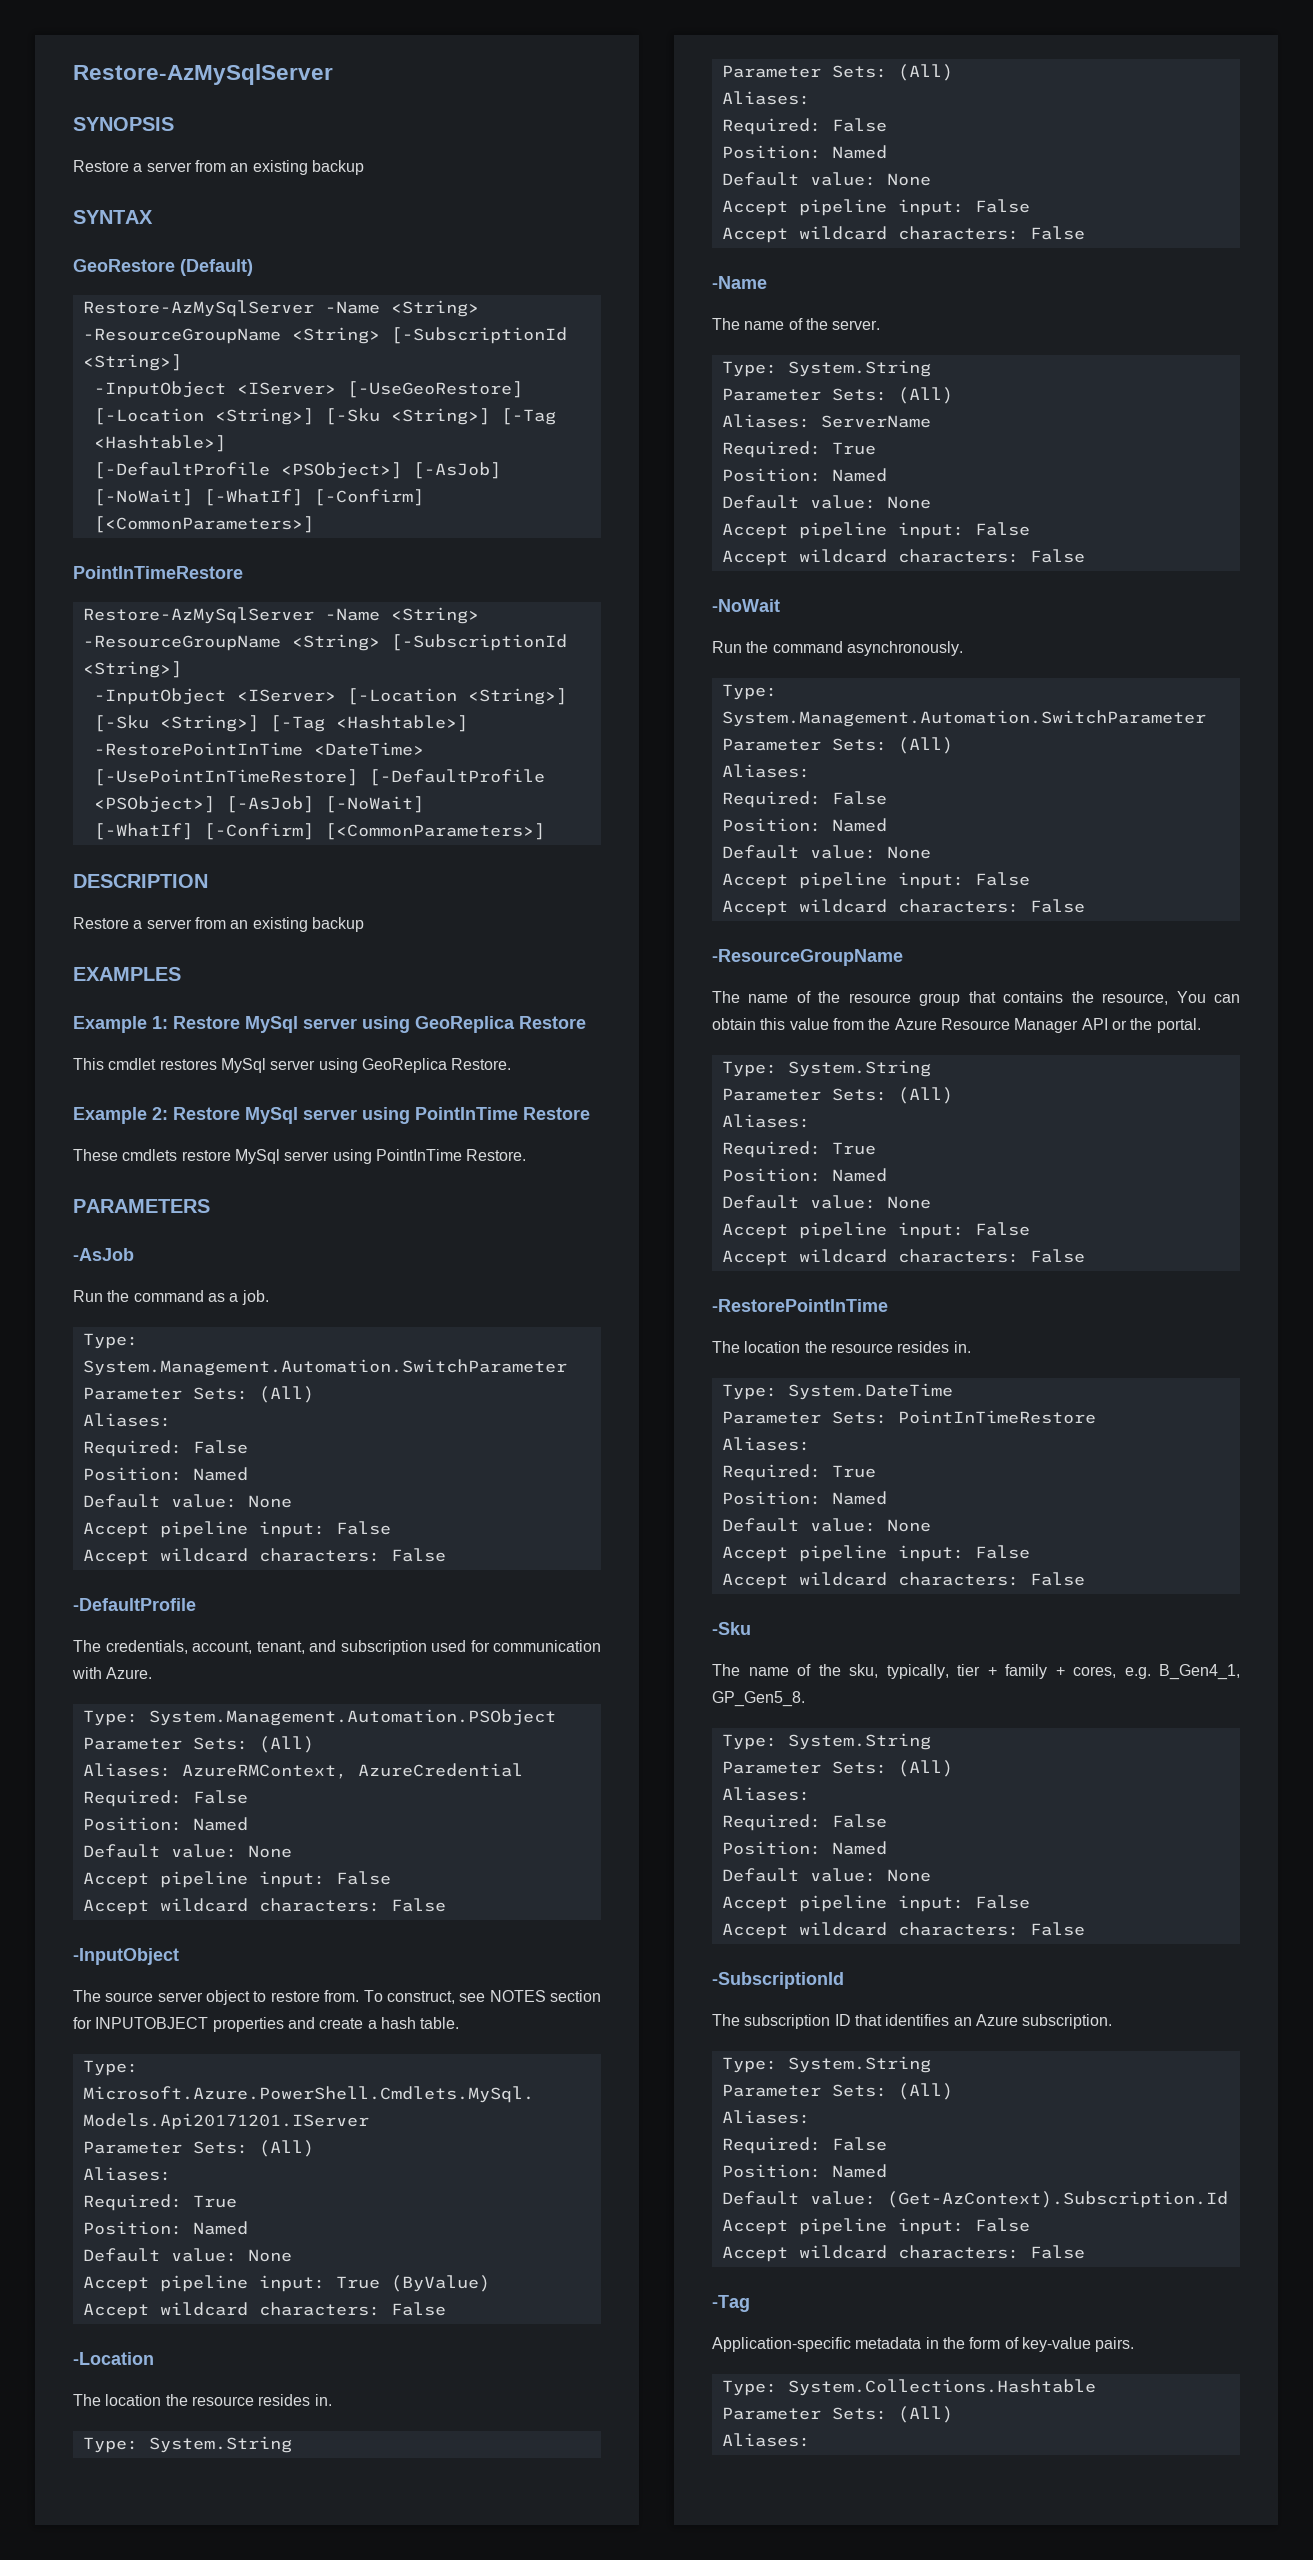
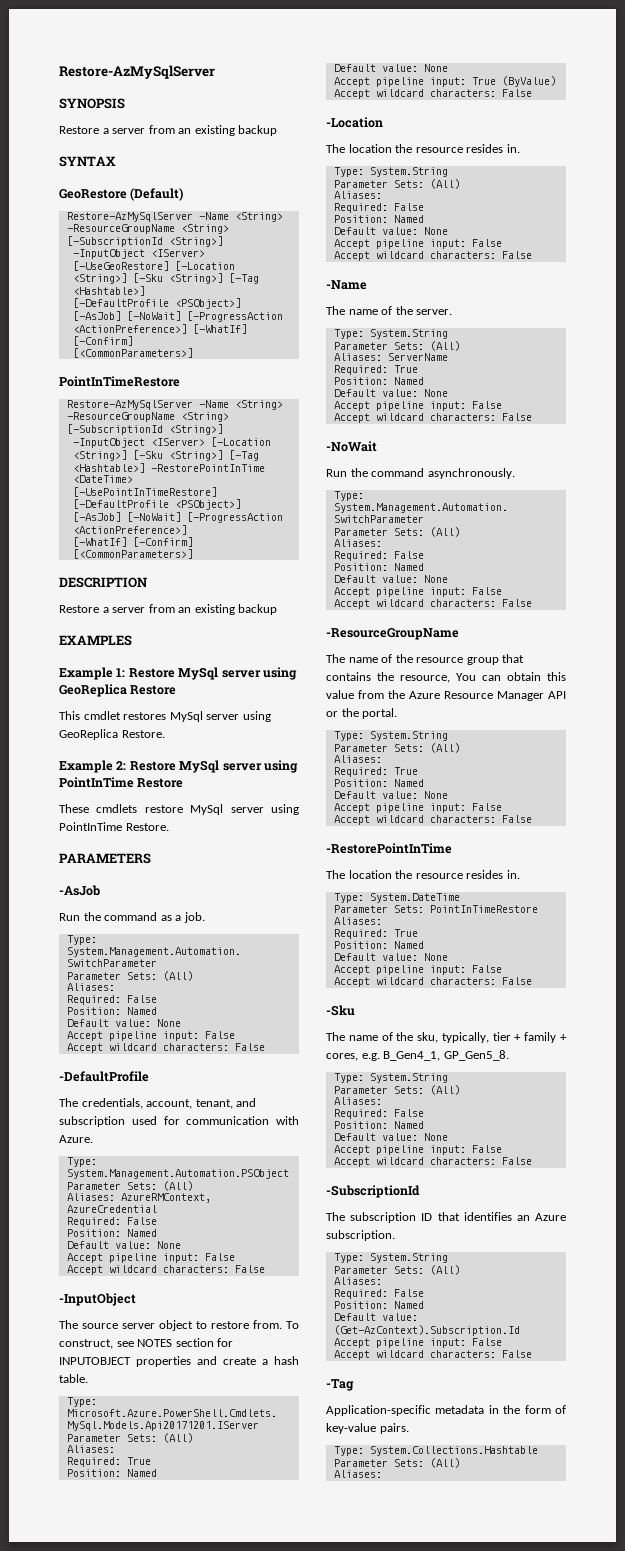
- [-DefaultProfile <PSObject>] [-AsJob] [-NoWait] [-WhatIf] [-Confirm]
+ [-DefaultProfile <PSObject>] [-AsJob] [-NoWait] [-ProgressAction <ActionPreference>] [-WhatIf] [-Confirm]
- [-UsePointInTimeRestore] [-DefaultProfile <PSObject>] [-AsJob] [-NoWait]
+ [-UsePointInTimeRestore] [-DefaultProfile <PSObject>] [-AsJob] [-NoWait] [-ProgressAction <ActionPreference>]

